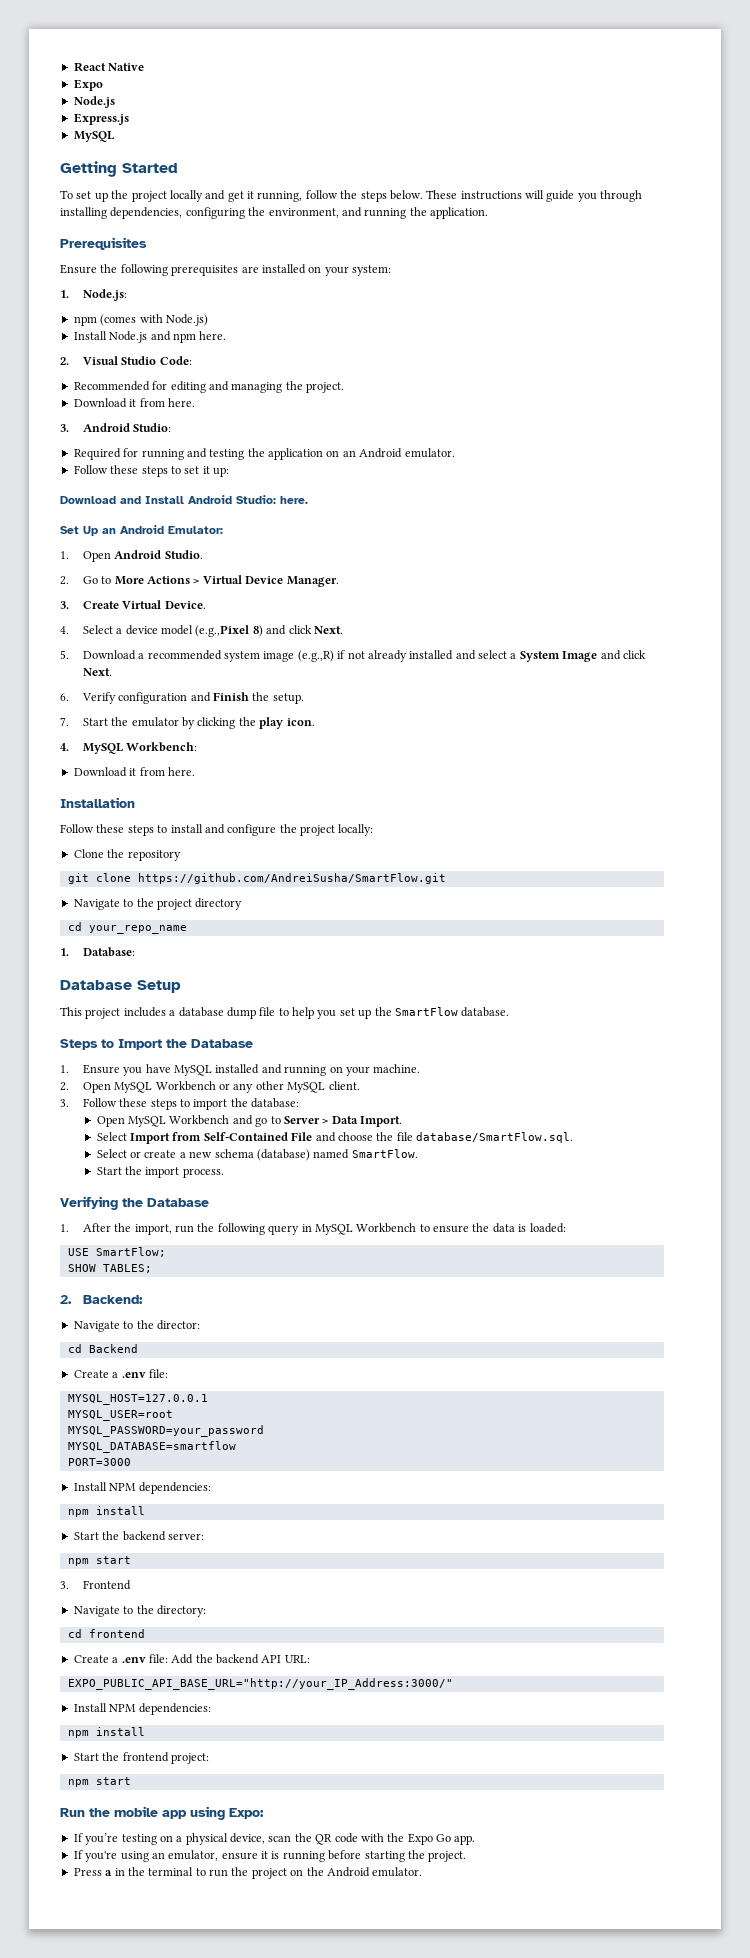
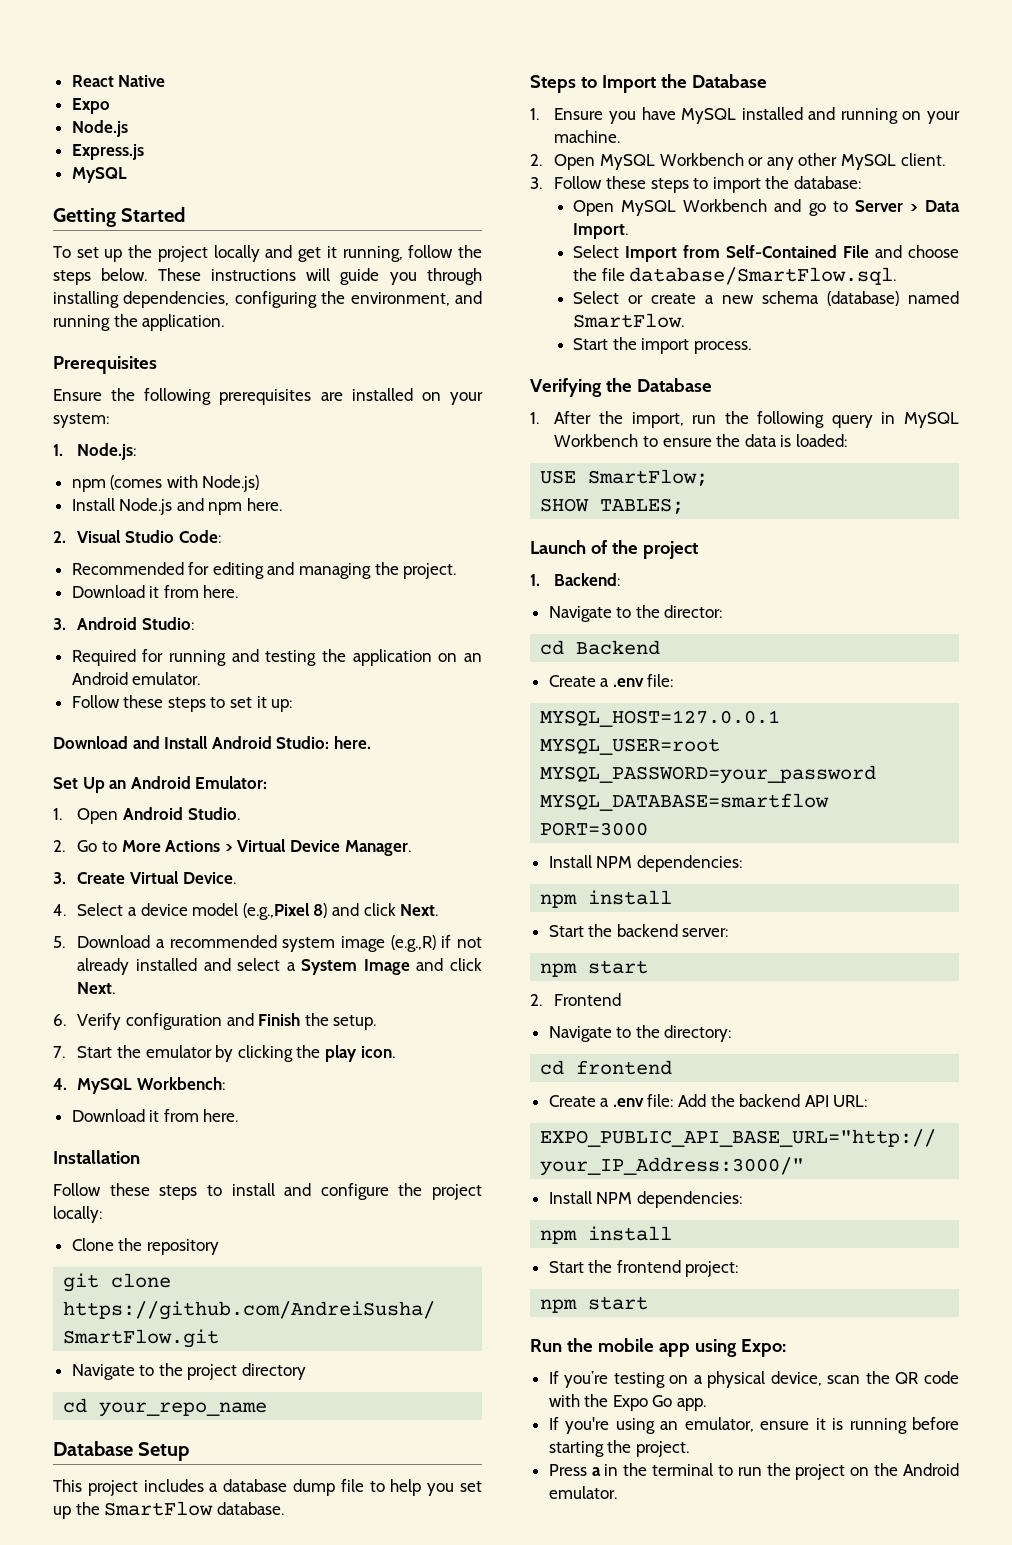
- 1. Database:
- 2. Backend:
+ Launch of the project
+ 1. Backend:
- 3. Frontend
+ 2. Frontend

